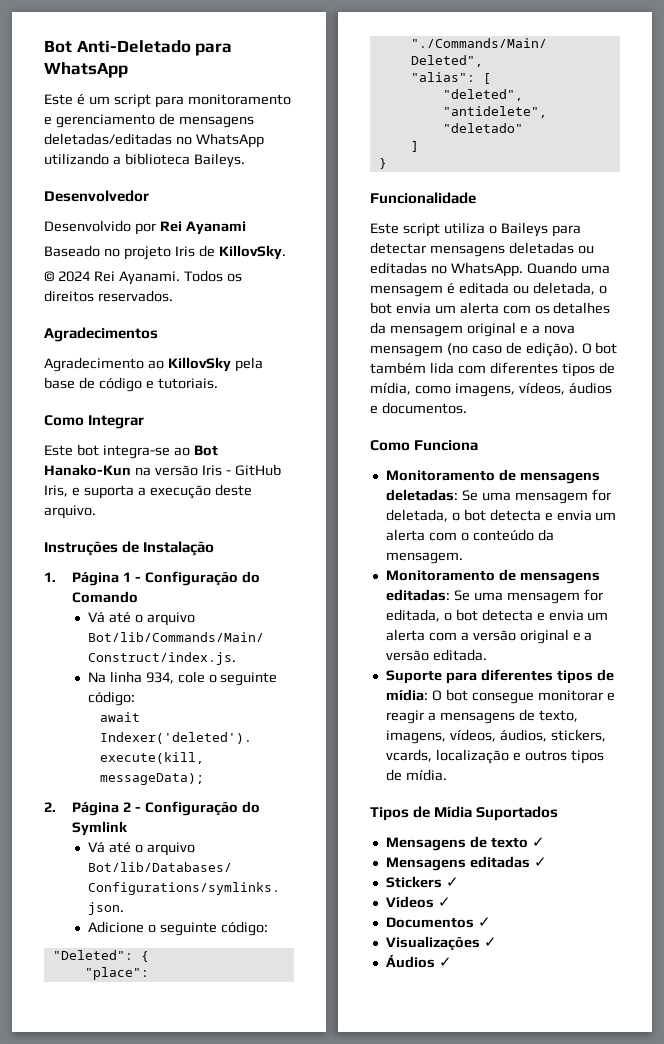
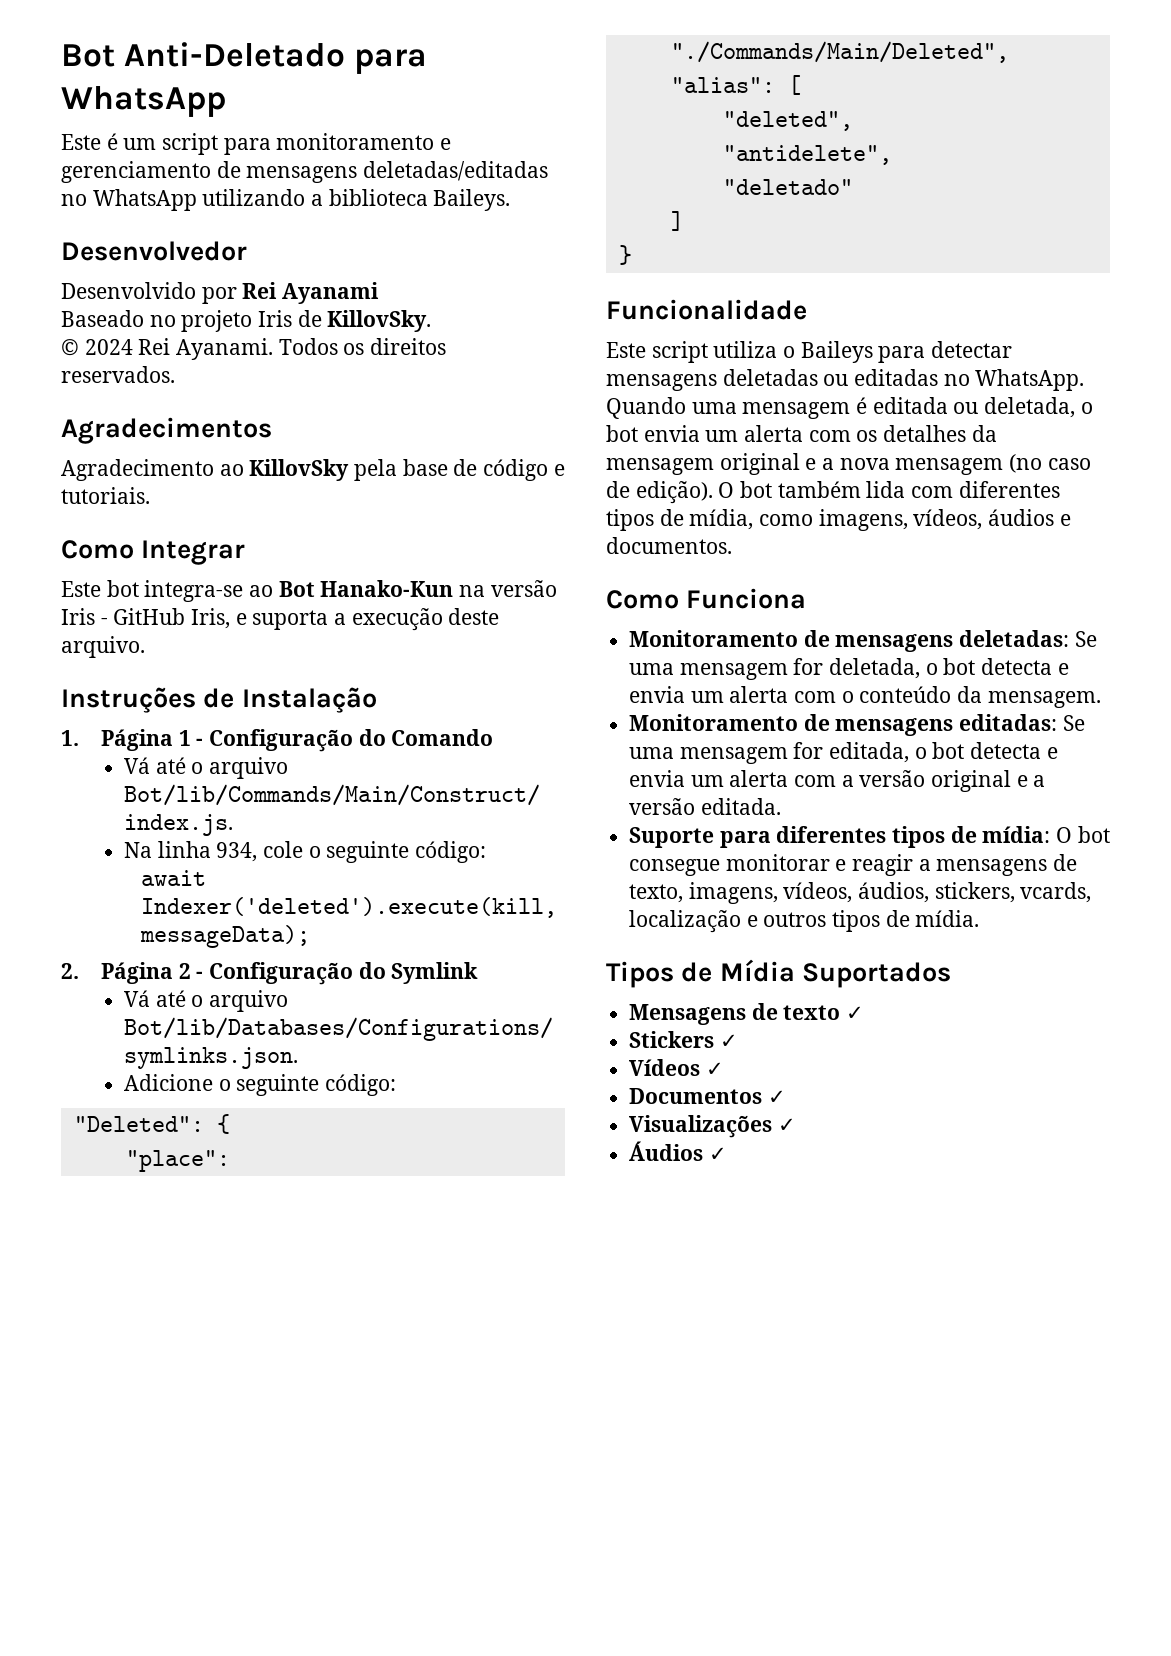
- Mensagens editadas ✓

